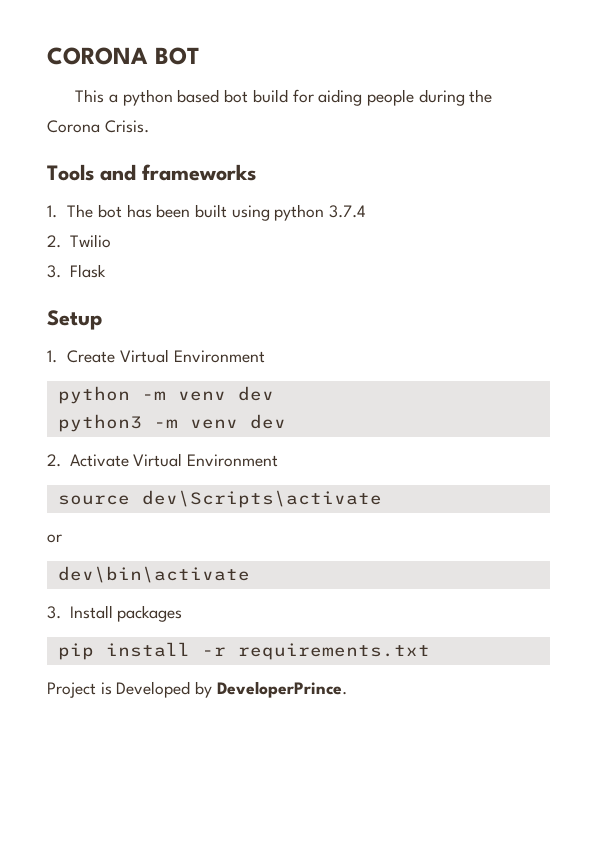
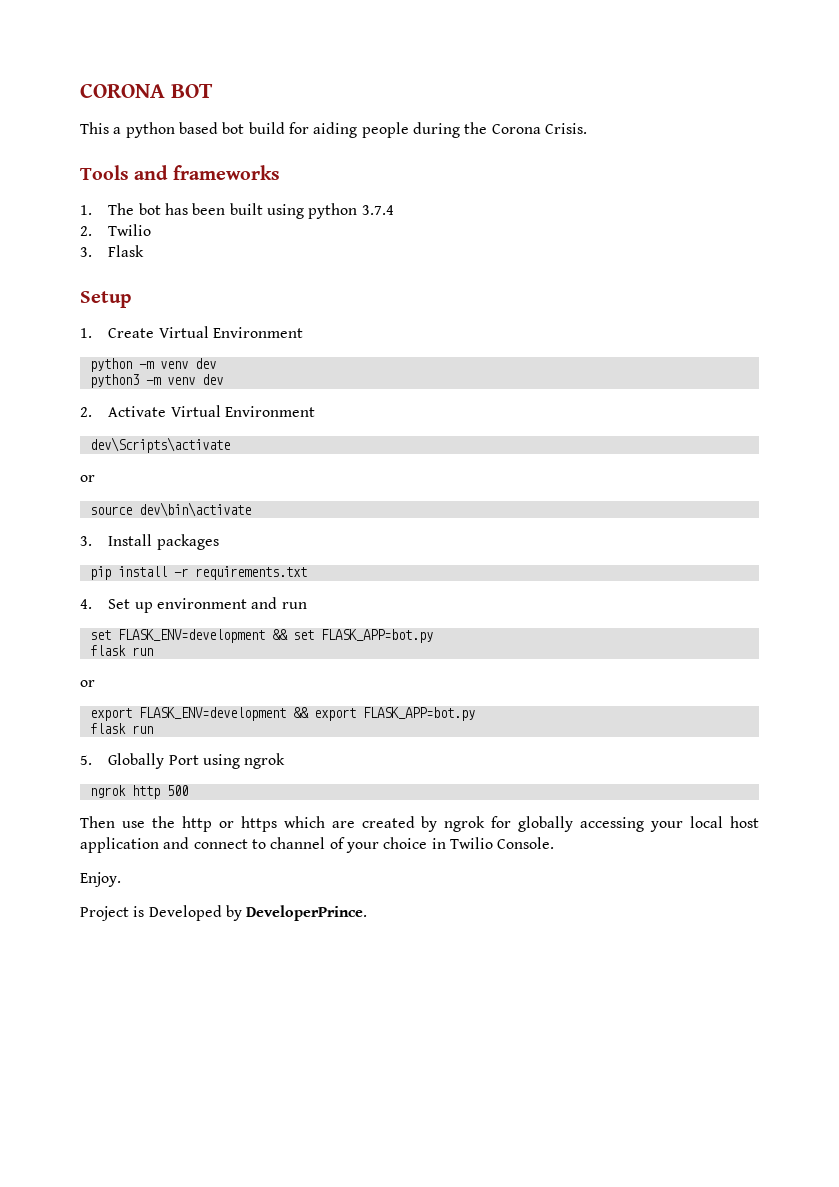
- source dev\Scripts\activate
+ dev\Scripts\activate
- dev\bin\activate
+ source dev\bin\activate
+ 4. Set up environment and run
+ set FLASK_ENV=development && set FLASK_APP=bot.py
+ flask run
+ or
+ export FLASK_ENV=development && export FLASK_APP=bot.py
+ flask run
+ 5. Globally Port using ngrok
+ ngrok http 500
+ Then use the http or https which are created by ngrok for globally accessing your local host application and connect to channel of your choice in Twilio Console.
+ Enjoy.

